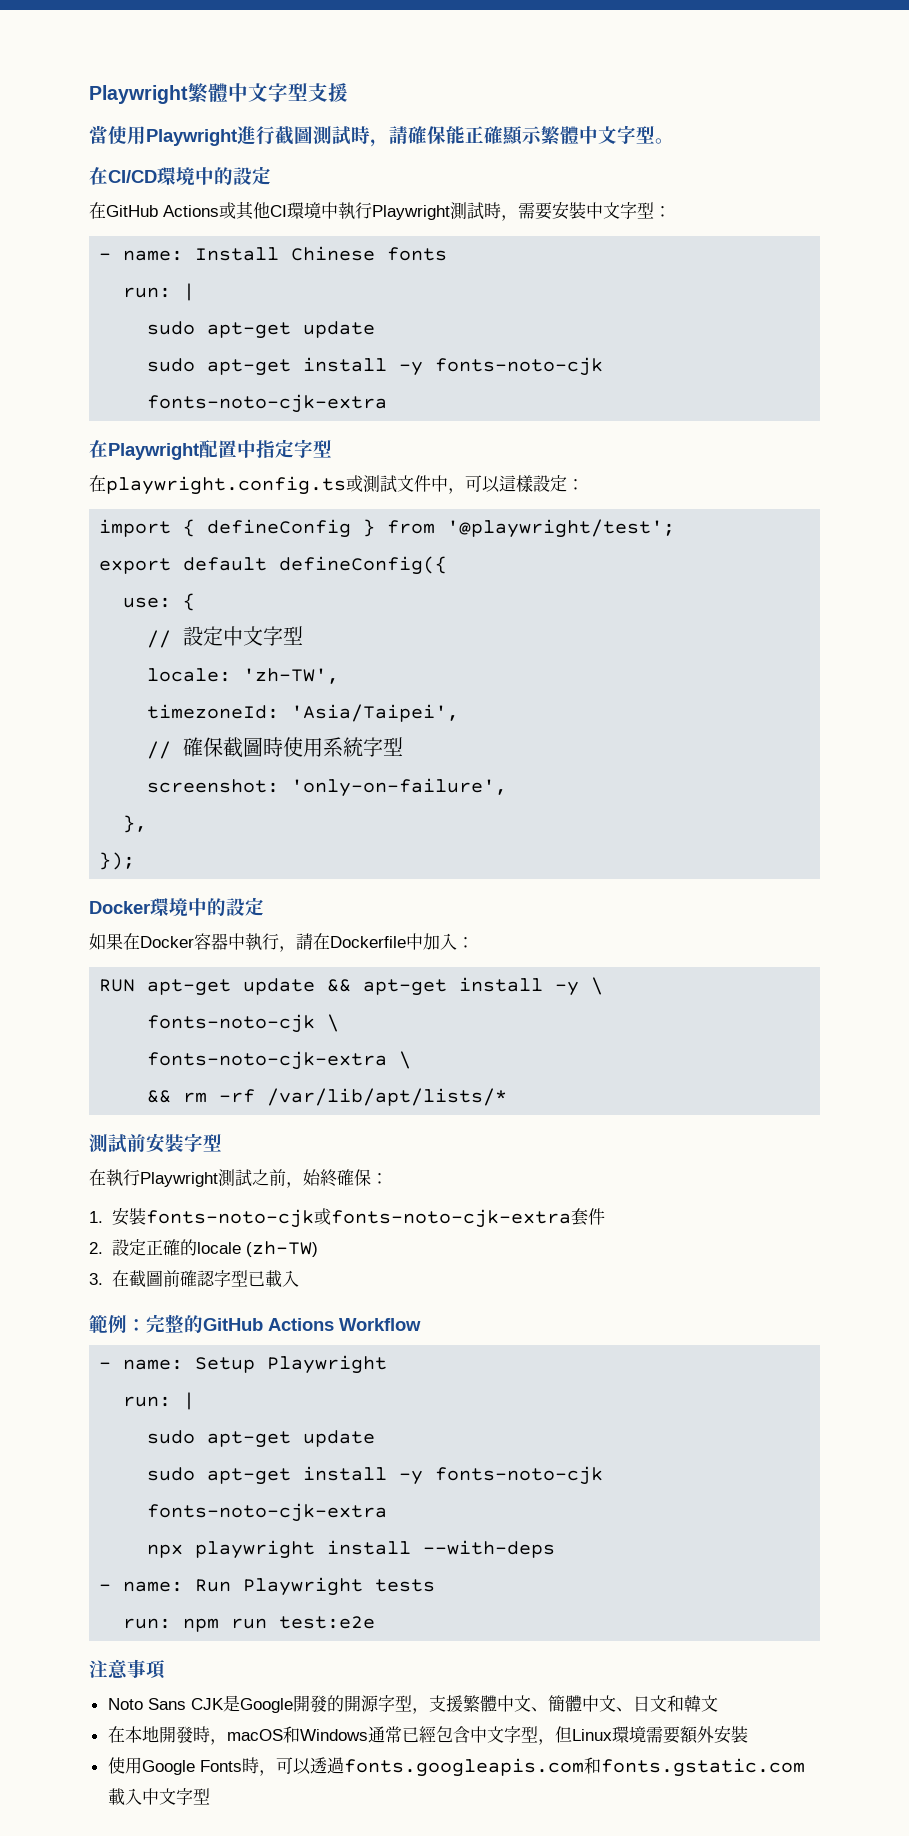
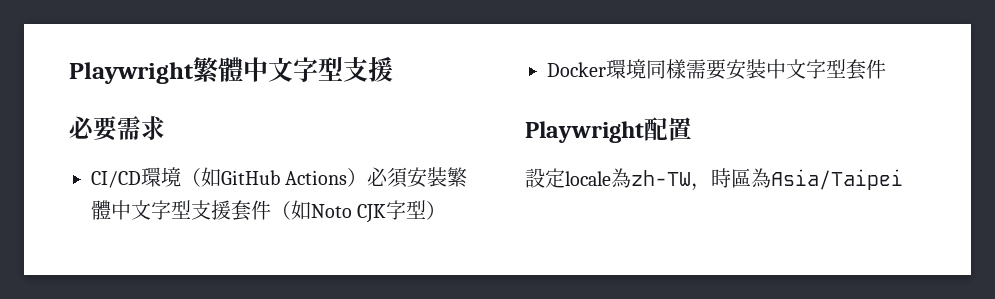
- 當使用Playwright進行截圖測試時，請確保能正確顯示繁體中文字型。
- 在CI/CD環境中的設定
- 在GitHub Actions或其他CI環境中執行Playwright測試時，需要安裝中文字型：
- - name: Install Chinese fonts
- run: |
- sudo apt-get update
- sudo apt-get install -y fonts-noto-cjk fonts-noto-cjk-extra
- 在Playwright配置中指定字型
- 在playwright.config.ts或測試文件中，可以這樣設定：
- import { defineConfig } from '@playwright/test';
- export default defineConfig({
- use: {
- // 設定中文字型
- locale: 'zh-TW',
- timezoneId: 'Asia/Taipei',
- // 確保截圖時使用系統字型
- screenshot: 'only-on-failure',
- },
- });
- Docker環境中的設定
- 如果在Docker容器中執行，請在Dockerfile中加入：
- RUN apt-get update && apt-get install -y \
- fonts-noto-cjk \
- fonts-noto-cjk-extra \
- && rm -rf /var/lib/apt/lists/*
- 測試前安裝字型
- 在執行Playwright測試之前，始終確保：
- 1.安裝fonts-noto-cjk或fonts-noto-cjk-extra套件
- 2.設定正確的locale (zh-TW)
- 3.在截圖前確認字型已載入
- 範例：完整的GitHub Actions Workflow
- - name: Setup Playwright
- run: |
- sudo apt-get update
- sudo apt-get install -y fonts-noto-cjk fonts-noto-cjk-extra
- npx playwright install --with-deps
- - name: Run Playwright tests
- run: npm run test:e2e
- 注意事項
- Noto Sans CJK是Google開發的開源字型，支援繁體中文、簡體中文、日文和韓文
- 在本地開發時，macOS和Windows通常已經包含中文字型，但Linux環境需要額外安裝
- 使用Google Fonts時，可以透過fonts.googleapis.com和fonts.gstatic.com載入中文字型
+ 必要需求
+ CI/CD環境（如GitHub Actions）必須安裝繁體中文字型支援套件（如Noto CJK字型）
+ Docker環境同樣需要安裝中文字型套件
+ Playwright配置
+ 設定locale為zh-TW，時區為Asia/Taipei

